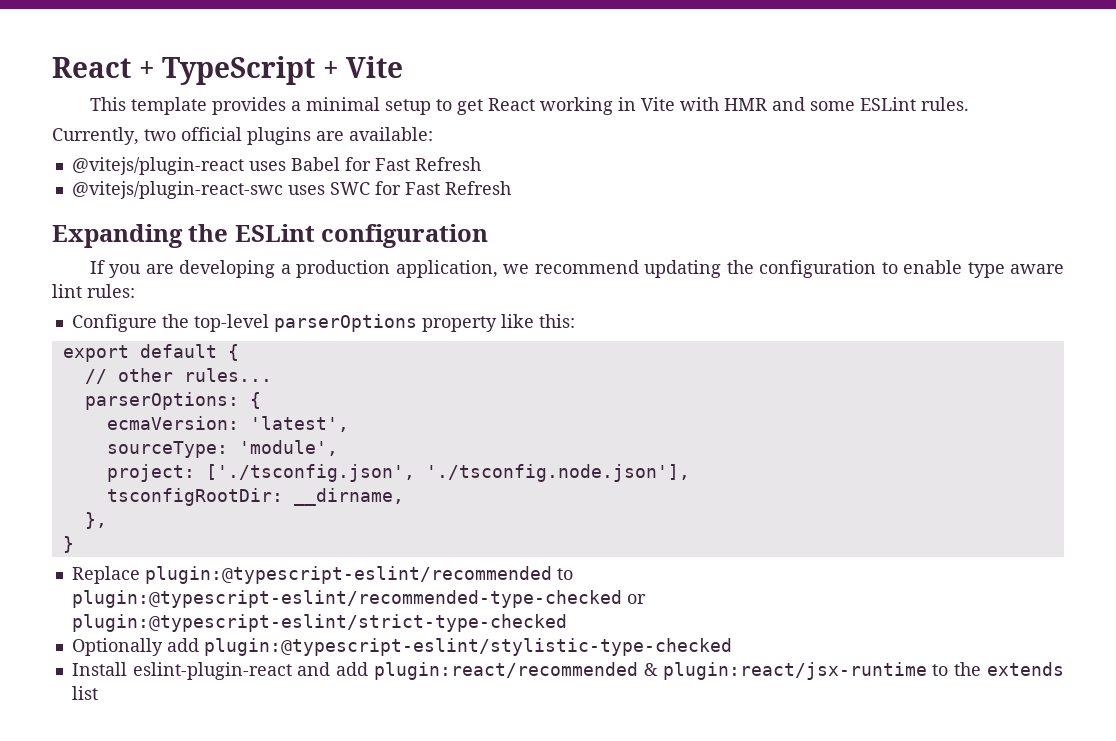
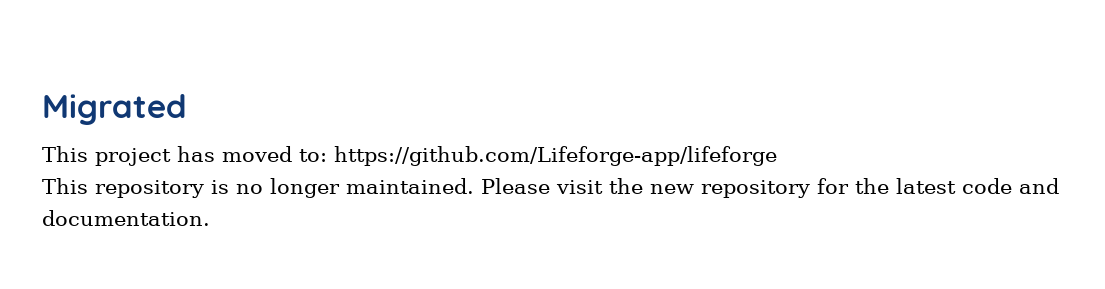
- React + TypeScript + Vite
- This template provides a minimal setup to get React working in Vite with HMR and some ESLint rules.
- Currently, two official plugins are available:
- @vitejs/plugin-react uses Babel for Fast Refresh
- @vitejs/plugin-react-swc uses SWC for Fast Refresh
- Expanding the ESLint configuration
- If you are developing a production application, we recommend updating the configuration to enable type aware lint rules:
- Configure the top-level parserOptions property like this:
- export default {
- // other rules...
- parserOptions: {
- ecmaVersion: 'latest',
- sourceType: 'module',
- project: ['./tsconfig.json', './tsconfig.node.json'],
- tsconfigRootDir: __dirname,
- },
- }
- Replace plugin:@typescript-eslint/recommended to plugin:@typescript-eslint/recommended-type-checked or plugin:@typescript-eslint/strict-type-checked
- Optionally add plugin:@typescript-eslint/stylistic-type-checked
- Install eslint-plugin-react and add plugin:react/recommended & plugin:react/jsx-runtime to the extends list
+ Migrated
+ This project has moved to: https://github.com/Lifeforge-app/lifeforge
+ This repository is no longer maintained. Please visit the new repository for the latest code and documentation.

